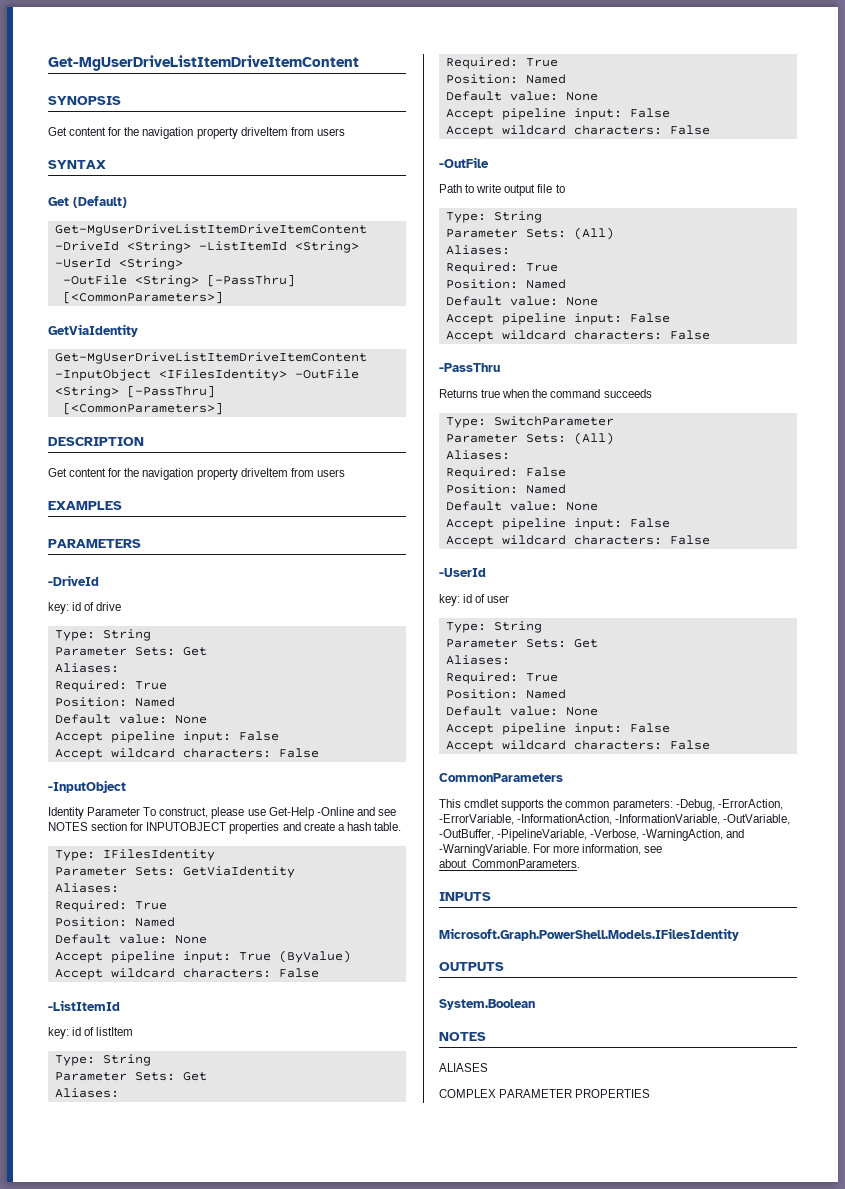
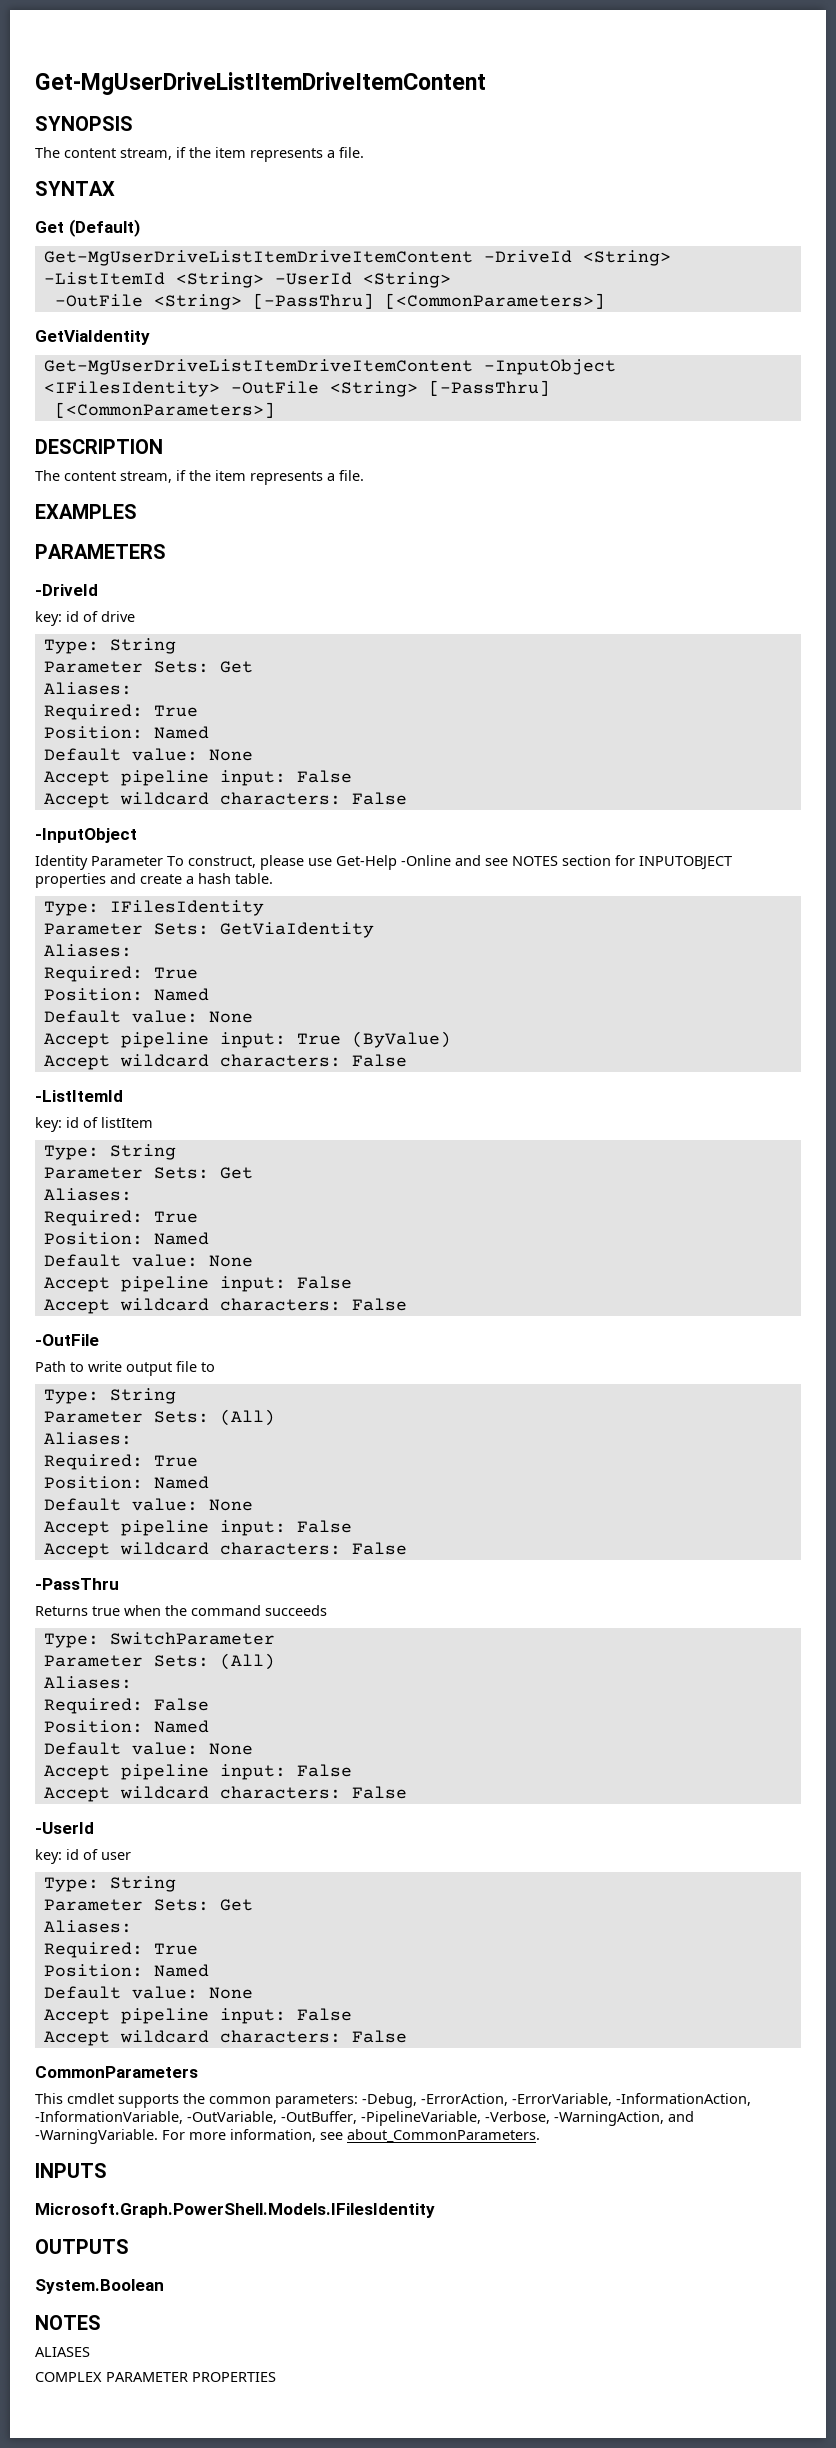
  SYNOPSIS
- Get content for the navigation property driveItem from users
+ The content stream, if the item represents a file.
  DESCRIPTION
- Get content for the navigation property driveItem from users
+ The content stream, if the item represents a file.

